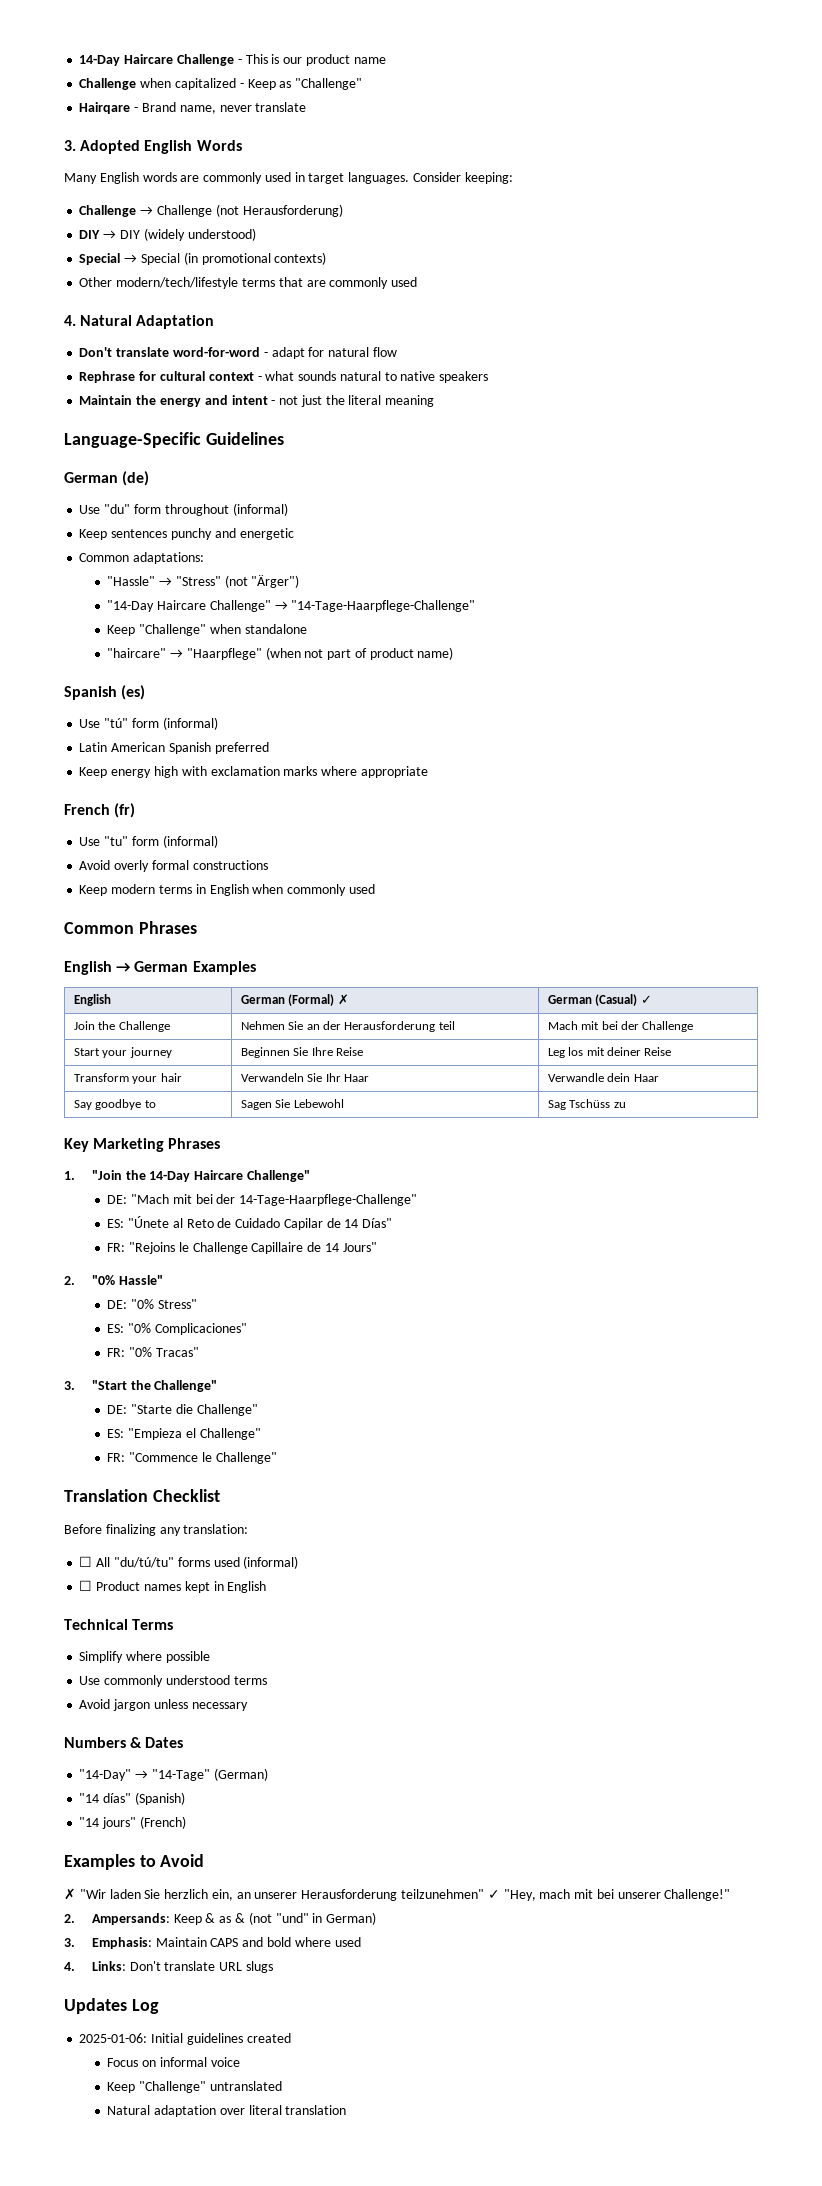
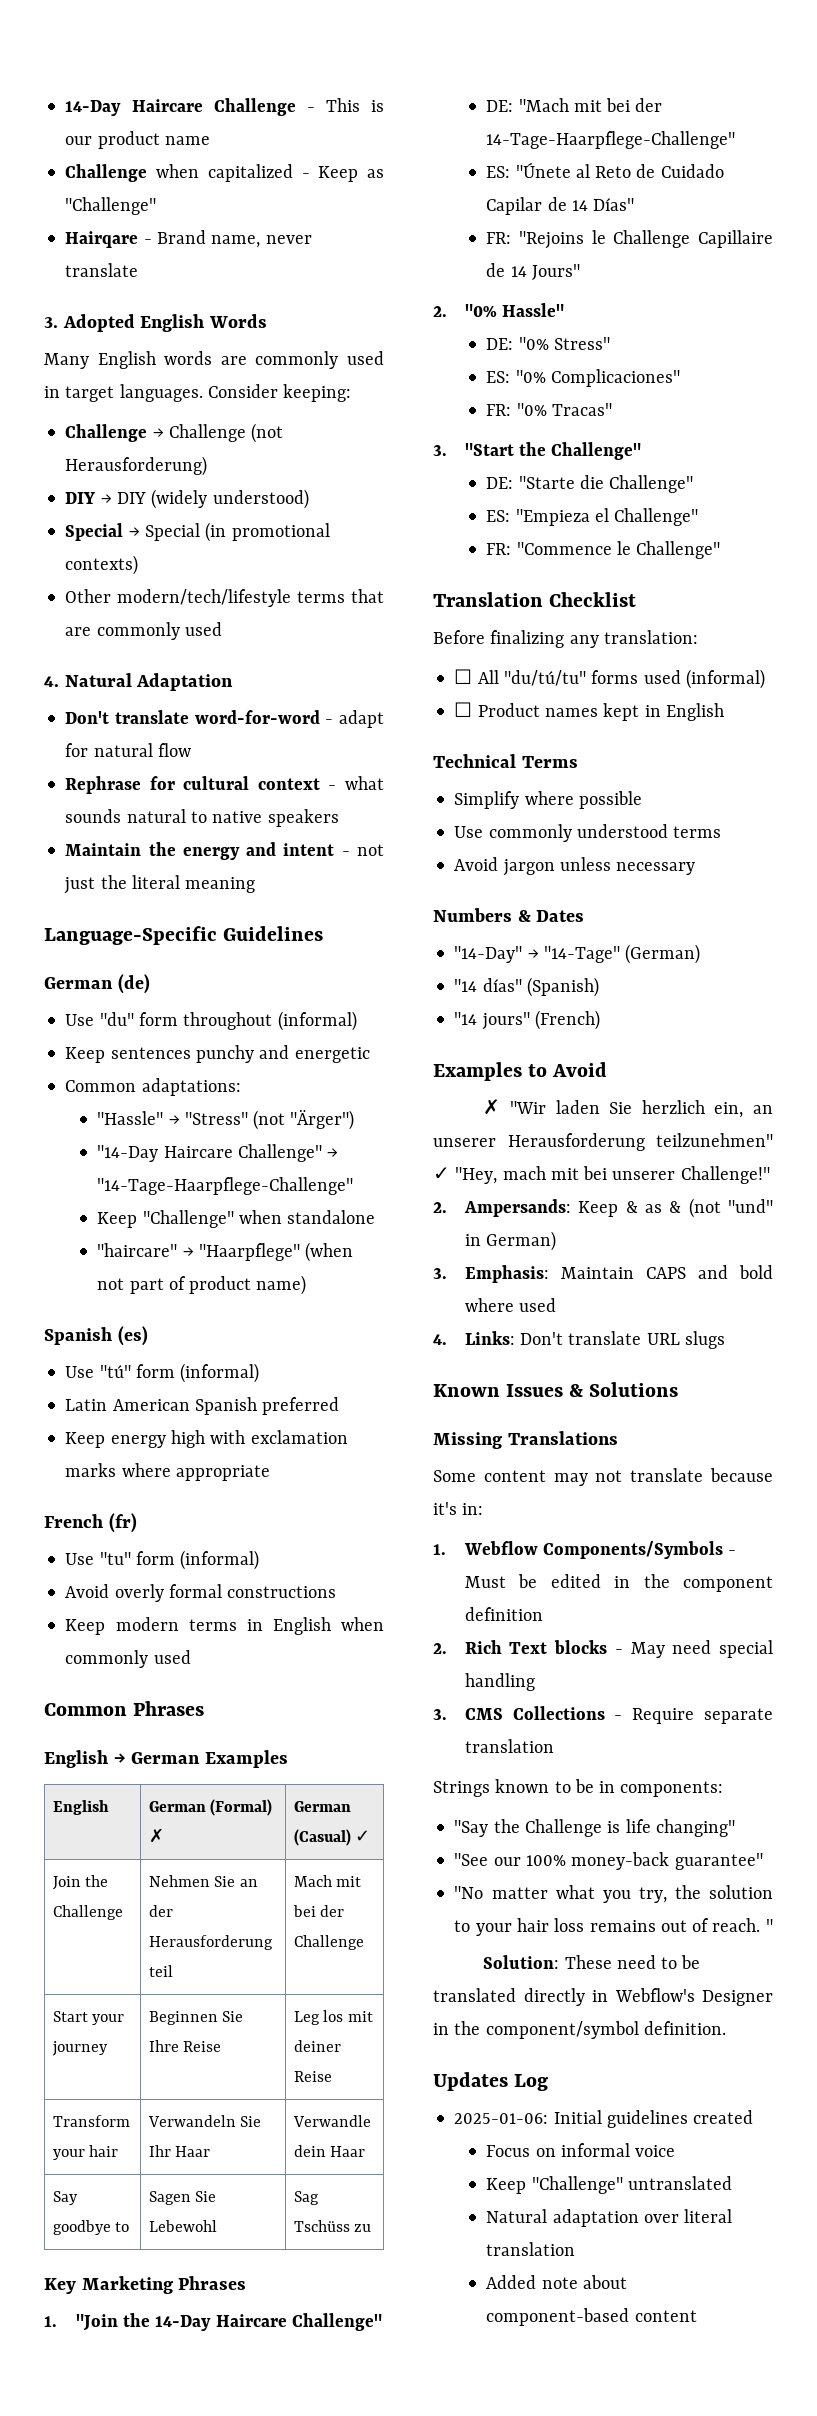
+ Known Issues & Solutions
+ Missing Translations
+ Some content may not translate because it's in:
+ 1. Webflow Components/Symbols - Must be edited in the component definition
+ 2. Rich Text blocks - May need special handling
+ 3. CMS Collections - Require separate translation
+ Strings known to be in components:
+ "Say the Challenge is life changing"
+ "See our 100% money-back guarantee"
+ "No matter what you try, the solution to your hair loss remains out of reach. "
+ Solution: These need to be translated directly in Webflow's Designer in the component/symbol definition.
+ Added note about component-based content

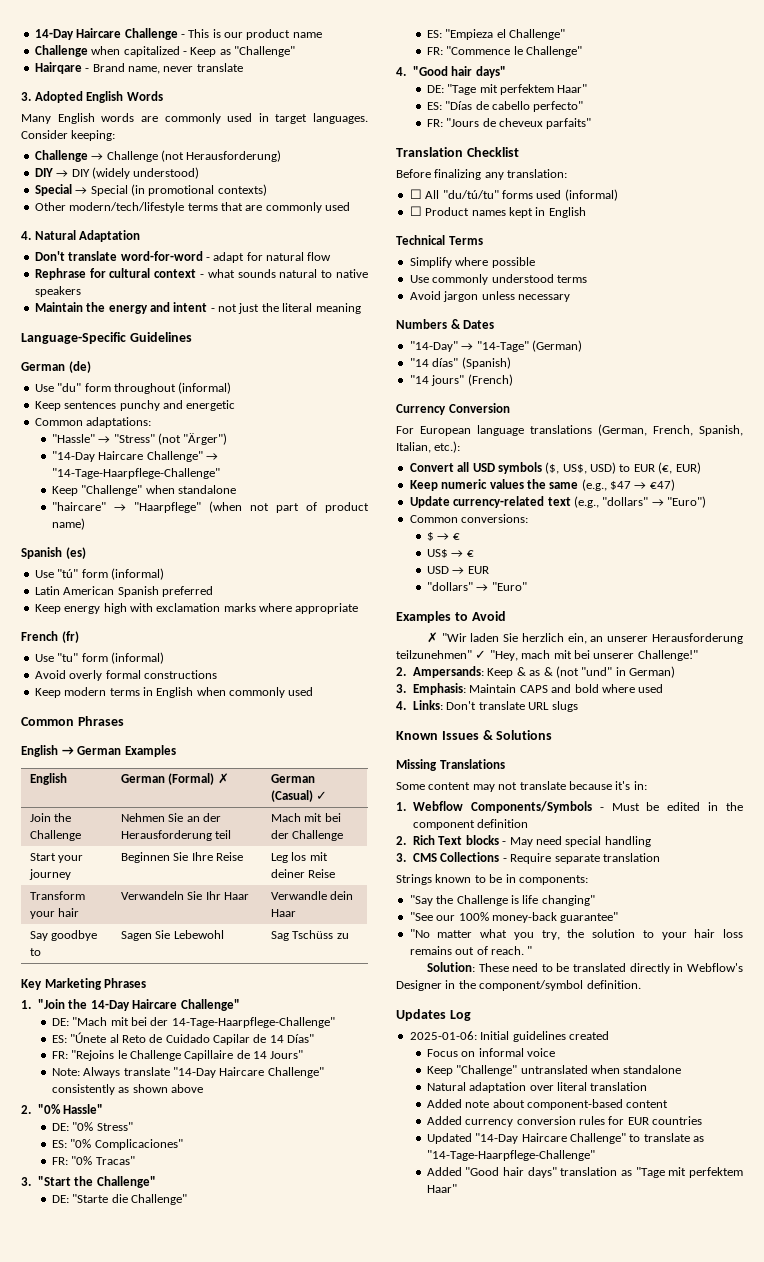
+ Note: Always translate "14-Day Haircare Challenge" consistently as shown above
+ 4. "Good hair days"
+ DE: "Tage mit perfektem Haar"
+ ES: "Días de cabello perfecto"
+ FR: "Jours de cheveux parfaits"
+ Currency Conversion
+ For European language translations (German, French, Spanish, Italian, etc.):
+ Convert all USD symbols ($, US$, USD) to EUR (€, EUR)
+ Keep numeric values the same (e.g., $47 → €47)
+ Update currency-related text (e.g., "dollars" → "Euro")
+ Common conversions:
+ $ → €
+ US$ → €
+ USD → EUR
+ "dollars" → "Euro"
- Keep "Challenge" untranslated
+ Keep "Challenge" untranslated when standalone
+ Added currency conversion rules for EUR countries
+ Updated "14-Day Haircare Challenge" to translate as "14-Tage-Haarpflege-Challenge"
+ Added "Good hair days" translation as "Tage mit perfektem Haar"

